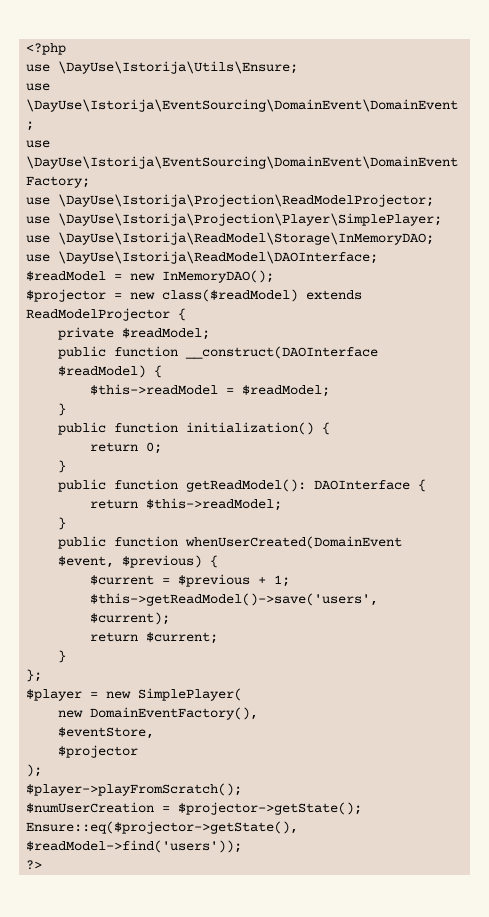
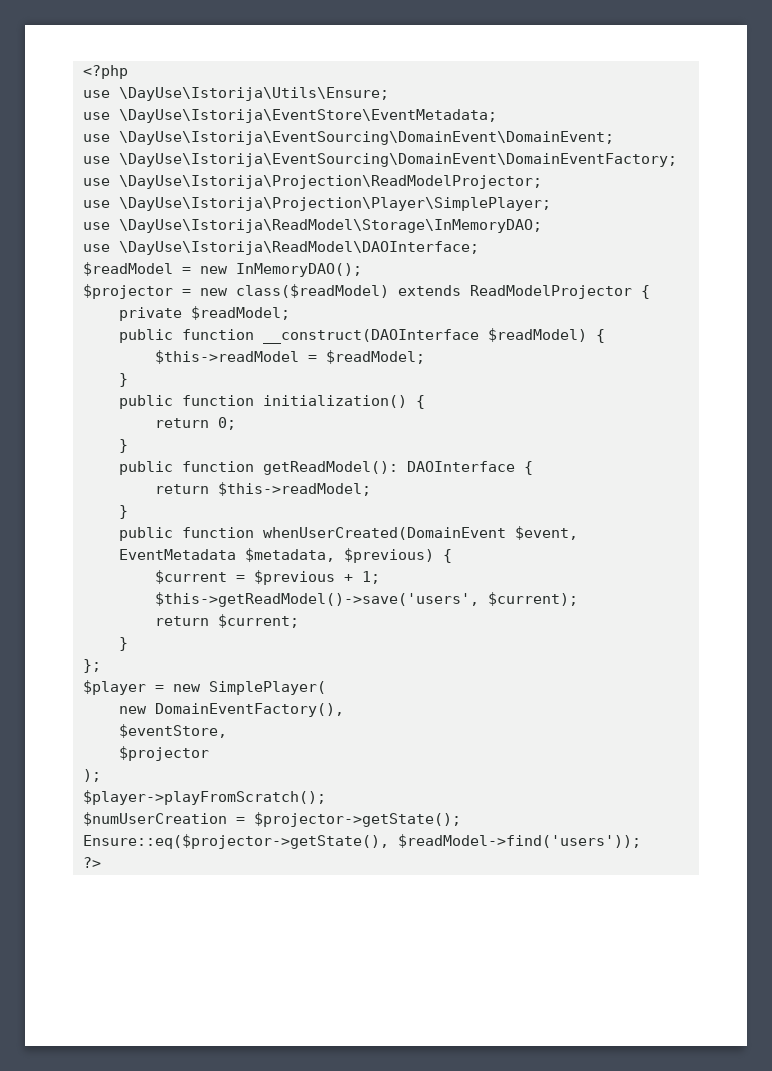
+ use \DayUse\Istorija\EventStore\EventMetadata;
- public function whenUserCreated(DomainEvent $event, $previous) {
+ public function whenUserCreated(DomainEvent $event, EventMetadata $metadata, $previous) {

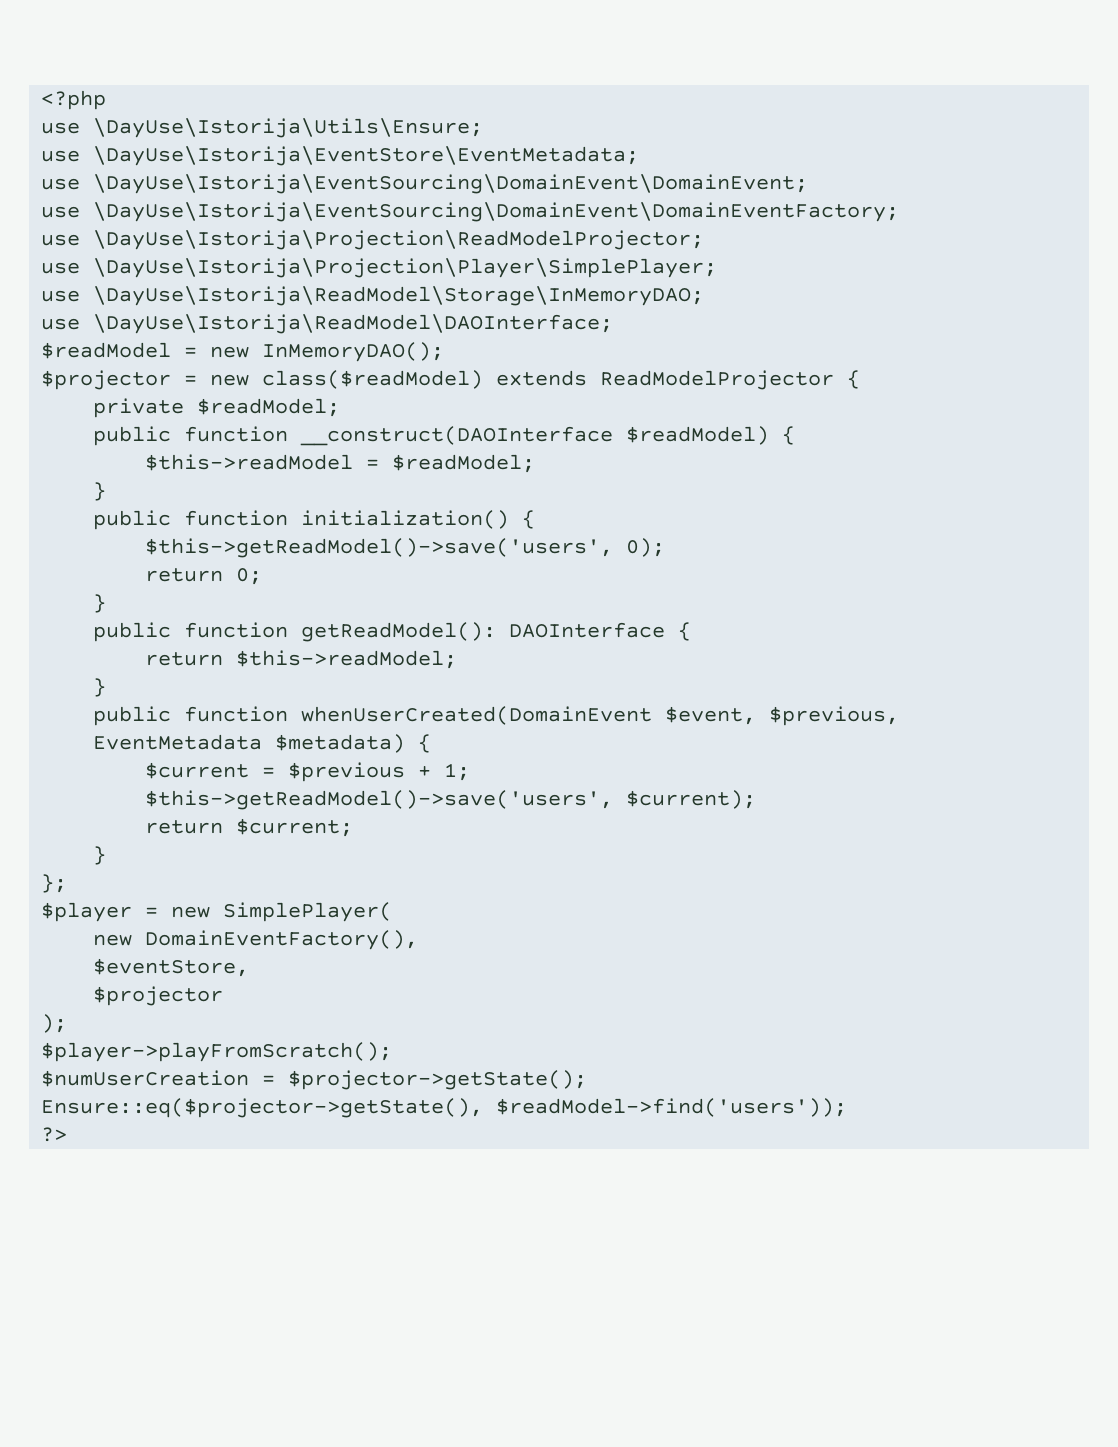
+ $this->getReadModel()->save('users', 0);
- public function whenUserCreated(DomainEvent $event, EventMetadata $metadata, $previous) {
+ public function whenUserCreated(DomainEvent $event, $previous, EventMetadata $metadata) {

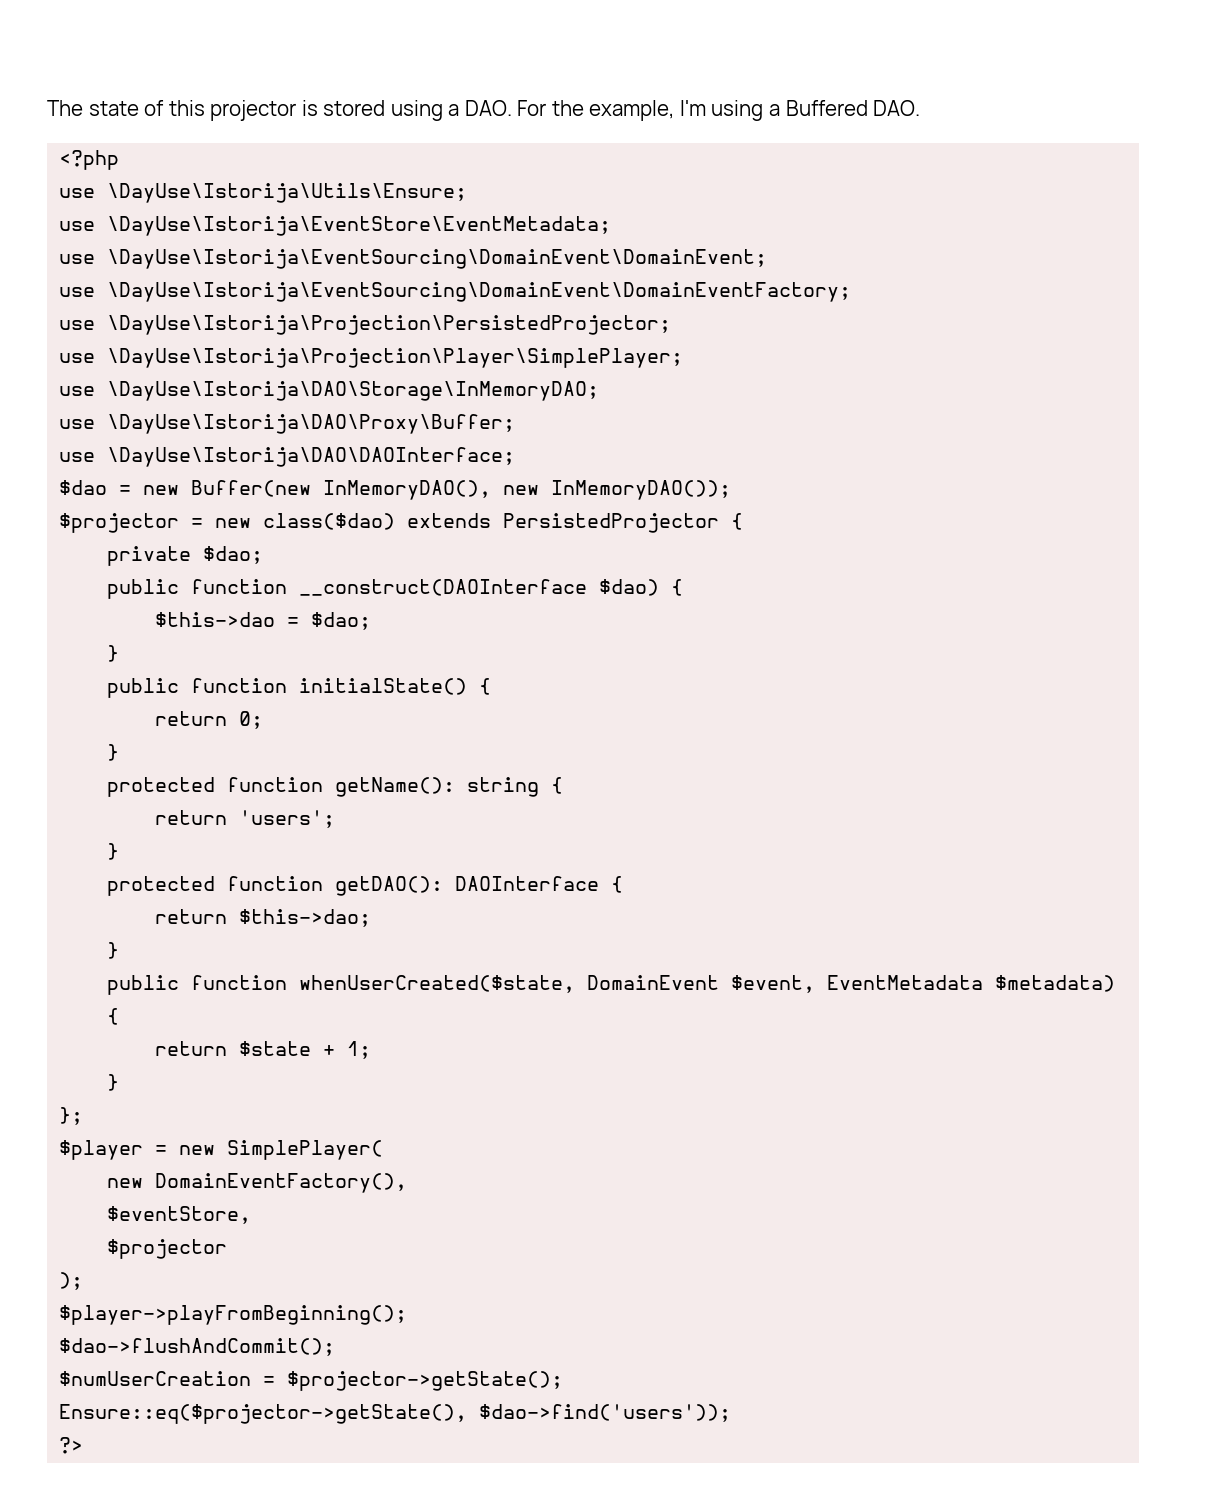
+ The state of this projector is stored using a DAO. For the example, I'm using a Buffered DAO.
- use \DayUse\Istorija\Projection\ReadModelProjector;
+ use \DayUse\Istorija\Projection\PersistedProjector;
- use \DayUse\Istorija\ReadModel\Storage\InMemoryDAO;
- use \DayUse\Istorija\ReadModel\DAOInterface;
- $readModel = new InMemoryDAO();
+ use \DayUse\Istorija\DAO\Storage\InMemoryDAO;
+ use \DayUse\Istorija\DAO\Proxy\Buffer;
+ use \DayUse\Istorija\DAO\DAOInterface;
+ $dao = new Buffer(new InMemoryDAO(), new InMemoryDAO());
- $projector = new class($readModel) extends ReadModelProjector {
+ $projector = new class($dao) extends PersistedProjector {
- private $readModel;
+ private $dao;
- public function __construct(DAOInterface $readModel) {
- $this->readModel = $readModel;
+ public function __construct(DAOInterface $dao) {
+ $this->dao = $dao;
  }
- public function initialization() {
- $this->getReadModel()->save('users', 0);
+ public function initialState() {
- public function getReadModel(): DAOInterface {
+ protected function getName(): string {
+ return 'users';
+ }
+ protected function getDAO(): DAOInterface {
- return $this->readModel;
+ return $this->dao;
  }
- public function whenUserCreated(DomainEvent $event, $previous, EventMetadata $metadata) {
+ public function whenUserCreated($state, DomainEvent $event, EventMetadata $metadata) {
- $current = $previous + 1;
+ return $state + 1;
- $this->getReadModel()->save('users', $current);
- return $current;
- $player->playFromScratch();
+ $player->playFromBeginning();
+ $dao->flushAndCommit();
- Ensure::eq($projector->getState(), $readModel->find('users'));
+ Ensure::eq($projector->getState(), $dao->find('users'));

